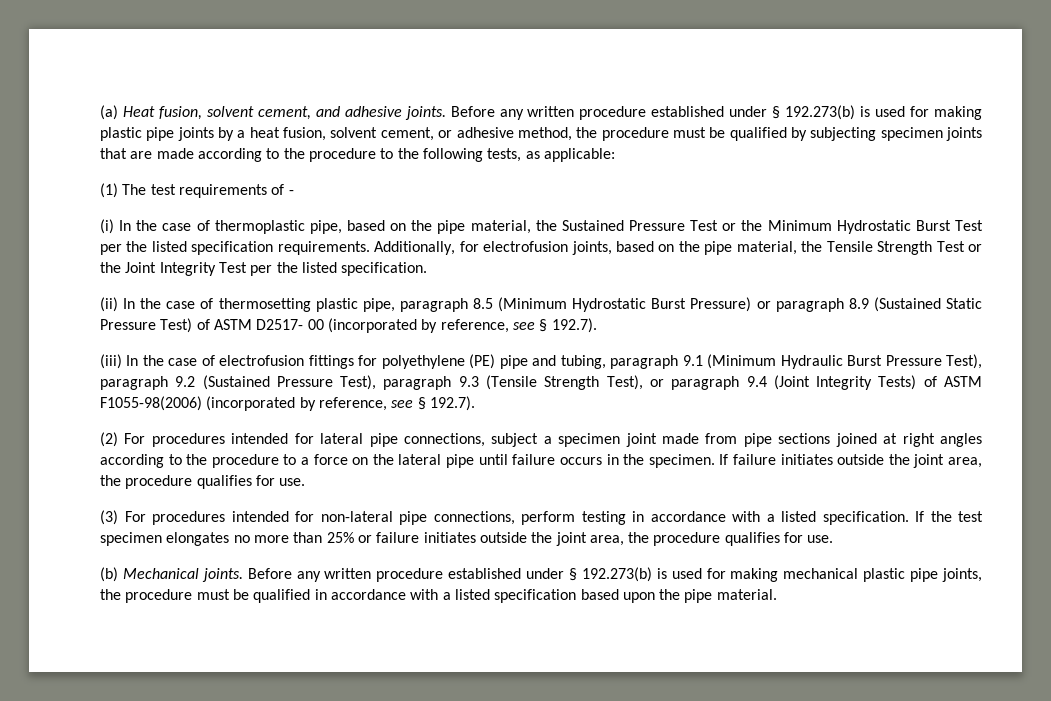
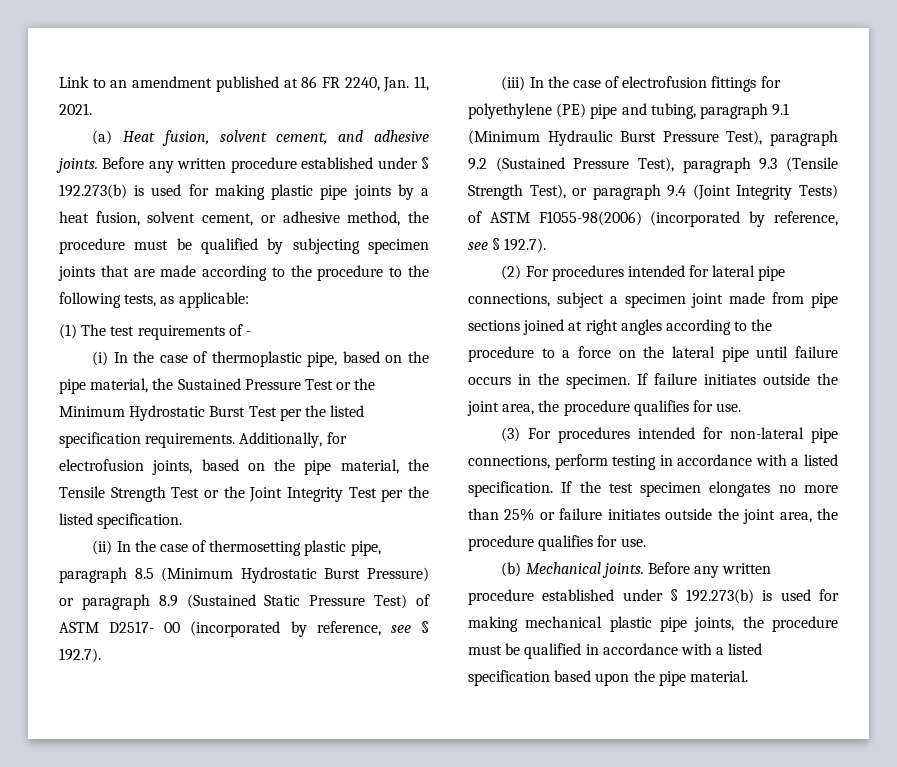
+ Link to an amendment published at 86 FR 2240, Jan. 11, 2021.

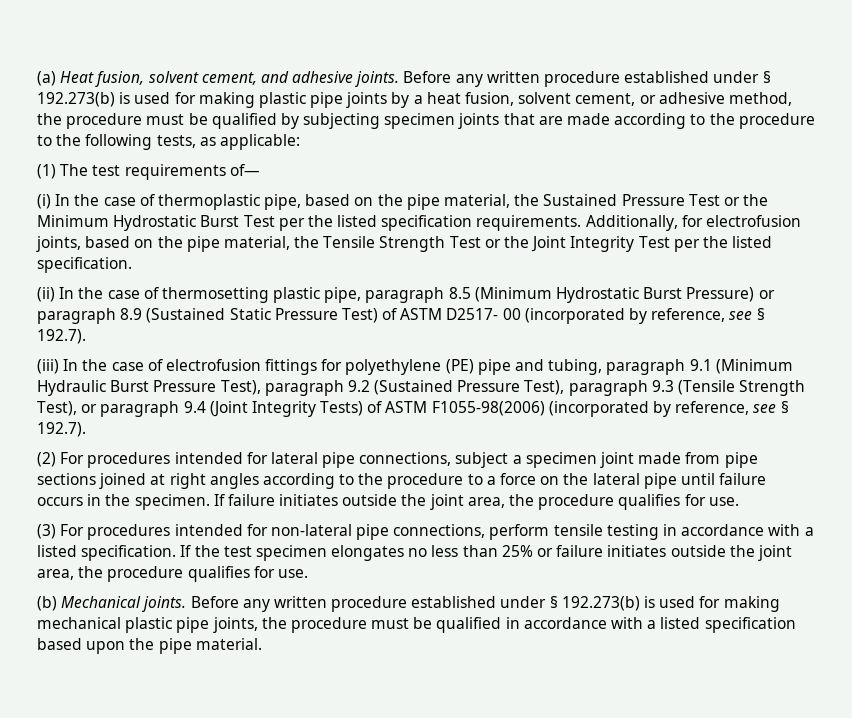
- Link to an amendment published at 86 FR 2240, Jan. 11, 2021.
- (1) The test requirements of -
+ (1) The test requirements of—
- (3) For procedures intended for non-lateral pipe connections, perform testing in accordance with a listed specification.
+ (3) For procedures intended for non-lateral pipe connections, perform tensile testing in accordance with a listed specification.
- If the test specimen elongates no more than 25% or failure initiates outside the joint area, the procedure qualifies for use.
+ If the test specimen elongates no less than 25% or failure initiates outside the joint area, the procedure qualifies for use.

